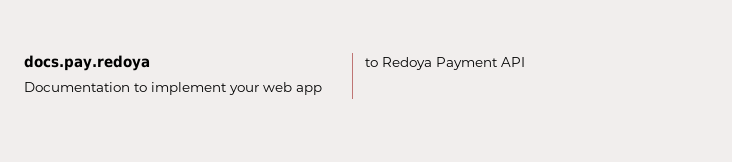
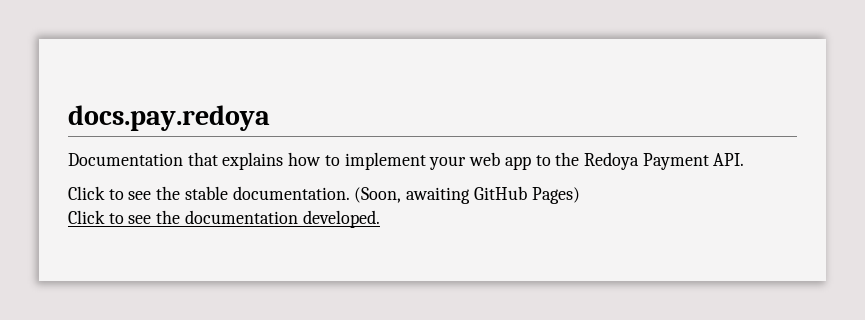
- Documentation to implement your web app to Redoya Payment API
+ Documentation that explains how to implement your web app to the Redoya Payment API.
+ Click to see the stable documentation. (Soon, awaiting GitHub Pages)
+ Click to see the documentation developed.

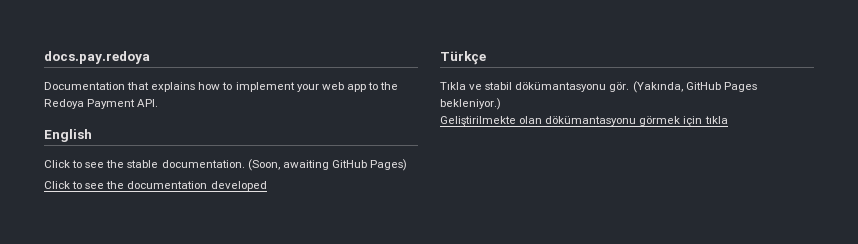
+ English
- Click to see the documentation developed.
+ Click to see the documentation developed
+ Türkçe
+ Tıkla ve stabil dökümantasyonu gör. (Yakında, GitHub Pages bekleniyor.)
+ Geliştirilmekte olan dökümantasyonu görmek için tıkla

